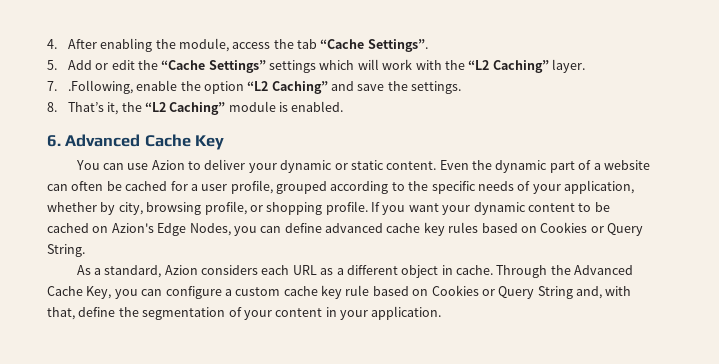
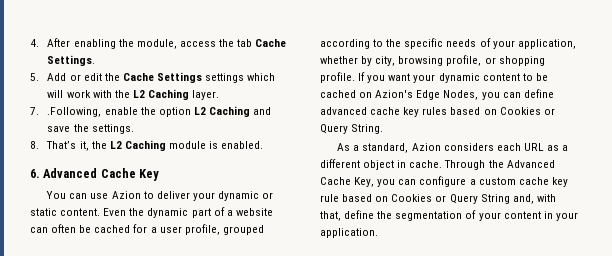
- 4. After enabling the module, access the tab “Cache Settings”.
+ 4. After enabling the module, access the tab Cache Settings.
- 5. Add or edit the “Cache Settings” settings which will work with the “L2 Caching” layer.
+ 5. Add or edit the Cache Settings settings which will work with the L2 Caching layer.
- 7. .Following, enable the option “L2 Caching” and save the settings.
+ 7. .Following, enable the option L2 Caching and save the settings.
- 8. That’s it, the “L2 Caching” module is enabled.
+ 8. That’s it, the L2 Caching module is enabled.

